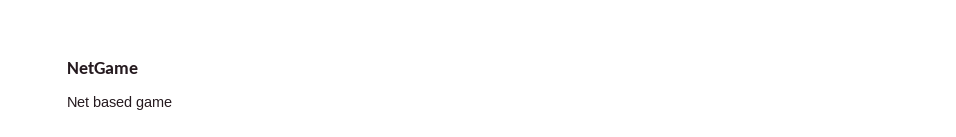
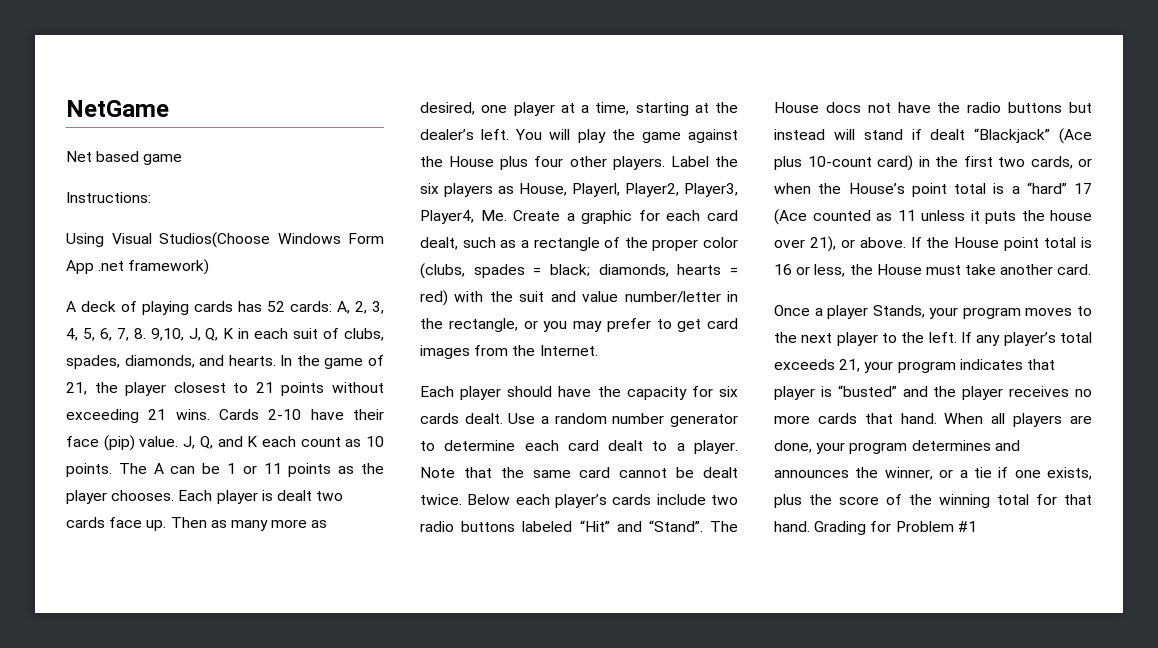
+ Instructions:
+ Using Visual Studios(Choose Windows Form App .net framework)
+ A deck of playing cards has 52 cards: A, 2, 3, 4, 5, 6, 7, 8. 9,10, J, Q, K in each suit of clubs, spades, diamonds, and hearts. In the game of 21, the player closest to 21 points without exceeding 21 wins. Cards 2-10 have their face (pip) value. J, Q, and K each count as 10 points. The A can be 1 or 11 points as the player chooses. Each player is dealt two cards face up. Then as many more as desired, one player at a time, starting at the dealer’s left. You will play the game against the House plus four other players. Label the six players as House, Playerl, Player2, Player3, Player4, Me. Create a graphic for each card dealt, such as a rectangle of the proper color (clubs, spades = black; diamonds, hearts = red) with the suit and value number/letter in the rectangle, or you may prefer to get card images from the Internet.
+ Each player should have the capacity for six cards dealt. Use a random number generator to determine each card dealt to a player. Note that the same card cannot be dealt twice. Below each player’s cards include two radio buttons labeled “Hit” and “Stand”. The House docs not have the radio buttons but instead will stand if dealt “Blackjack” (Ace plus 10-count card) in the first two cards, or when the House’s point total is a “hard” 17 (Ace counted as 11 unless it puts the house over 21), or above. If the House point total is 16 or less, the House must take another card.
+ Once a player Stands, your program moves to the next player to the left. If any player’s total exceeds 21, your program indicates that player is “busted” and the player receives no more cards that hand. When all players are done, your program determines and announces the winner, or a tie if one exists, plus the score of the winning total for that hand. Grading for Problem #1

